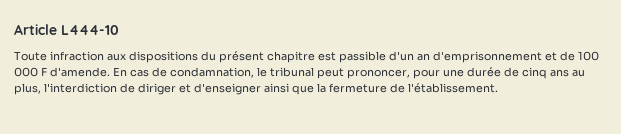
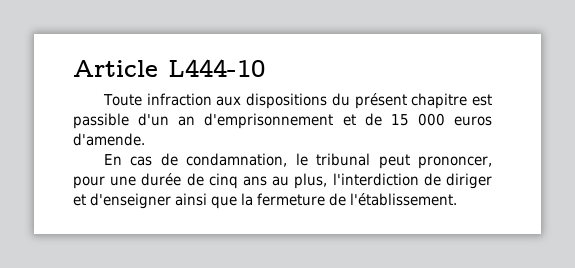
- Toute infraction aux dispositions du présent chapitre est passible d'un an d'emprisonnement et de 100 000 F d'amende. En cas de condamnation, le tribunal peut prononcer, pour une durée de cinq ans au plus, l'interdiction de diriger et d'enseigner ainsi que la fermeture de l'établissement.
+ Toute infraction aux dispositions du présent chapitre est passible d'un an d'emprisonnement et de 15 000 euros d'amende.
+ En cas de condamnation, le tribunal peut prononcer, pour une durée de cinq ans au plus, l'interdiction de diriger et d'enseigner ainsi que la fermeture de l'établissement.

